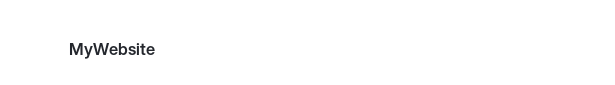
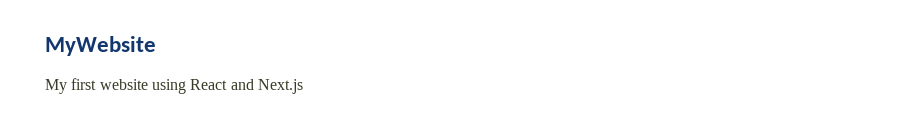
+ My first website using React and Next.js

